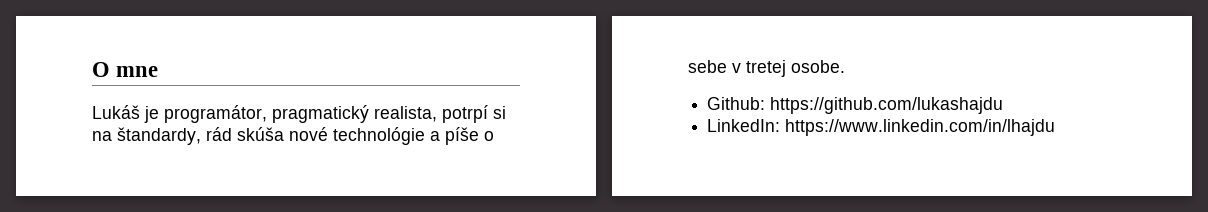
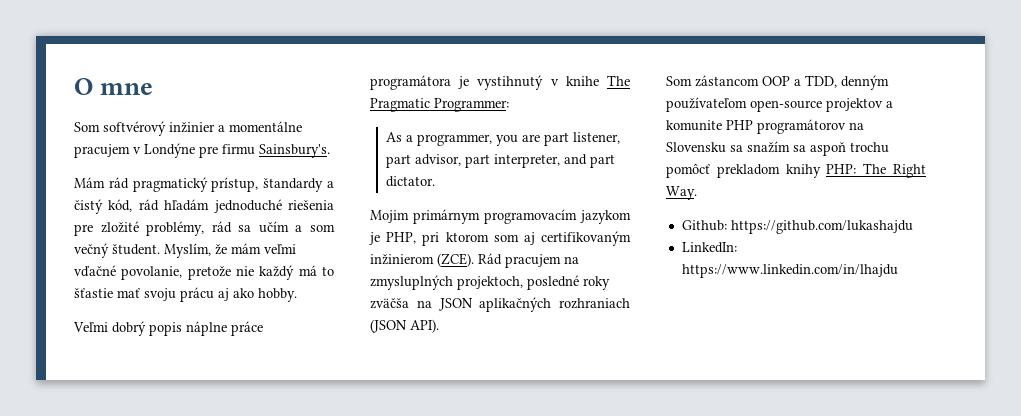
- Lukáš je programátor, pragmatický realista, potrpí si na štandardy, rád skúša nové technológie a píše o sebe v tretej osobe.
+ Som softvérový inžinier a momentálne pracujem v Londýne pre firmu Sainsbury's.
+ Mám rád pragmatický prístup, štandardy a čistý kód, rád hľadám jednoduché riešenia pre zložité problémy, rád sa učím a som večný študent. Myslím, že mám veľmi vďačné povolanie, pretože nie každý má to šťastie mať svoju prácu aj ako hobby.
+ Veľmi dobrý popis náplne práce programátora je vystihnutý v knihe The Pragmatic Programmer:
+ As a programmer, you are part listener, part advisor, part interpreter, and part dictator.
+ Mojim primárnym programovacím jazykom je PHP, pri ktorom som aj certifikovaným inžinierom (ZCE). Rád pracujem na zmysluplných projektoch, posledné roky zväčša na JSON aplikačných rozhraniach (JSON API).
+ Som zástancom OOP a TDD, denným používateľom open-source projektov a komunite PHP programátorov na Slovensku sa snažím sa aspoň trochu pomôcť prekladom knihy PHP: The Right Way.

